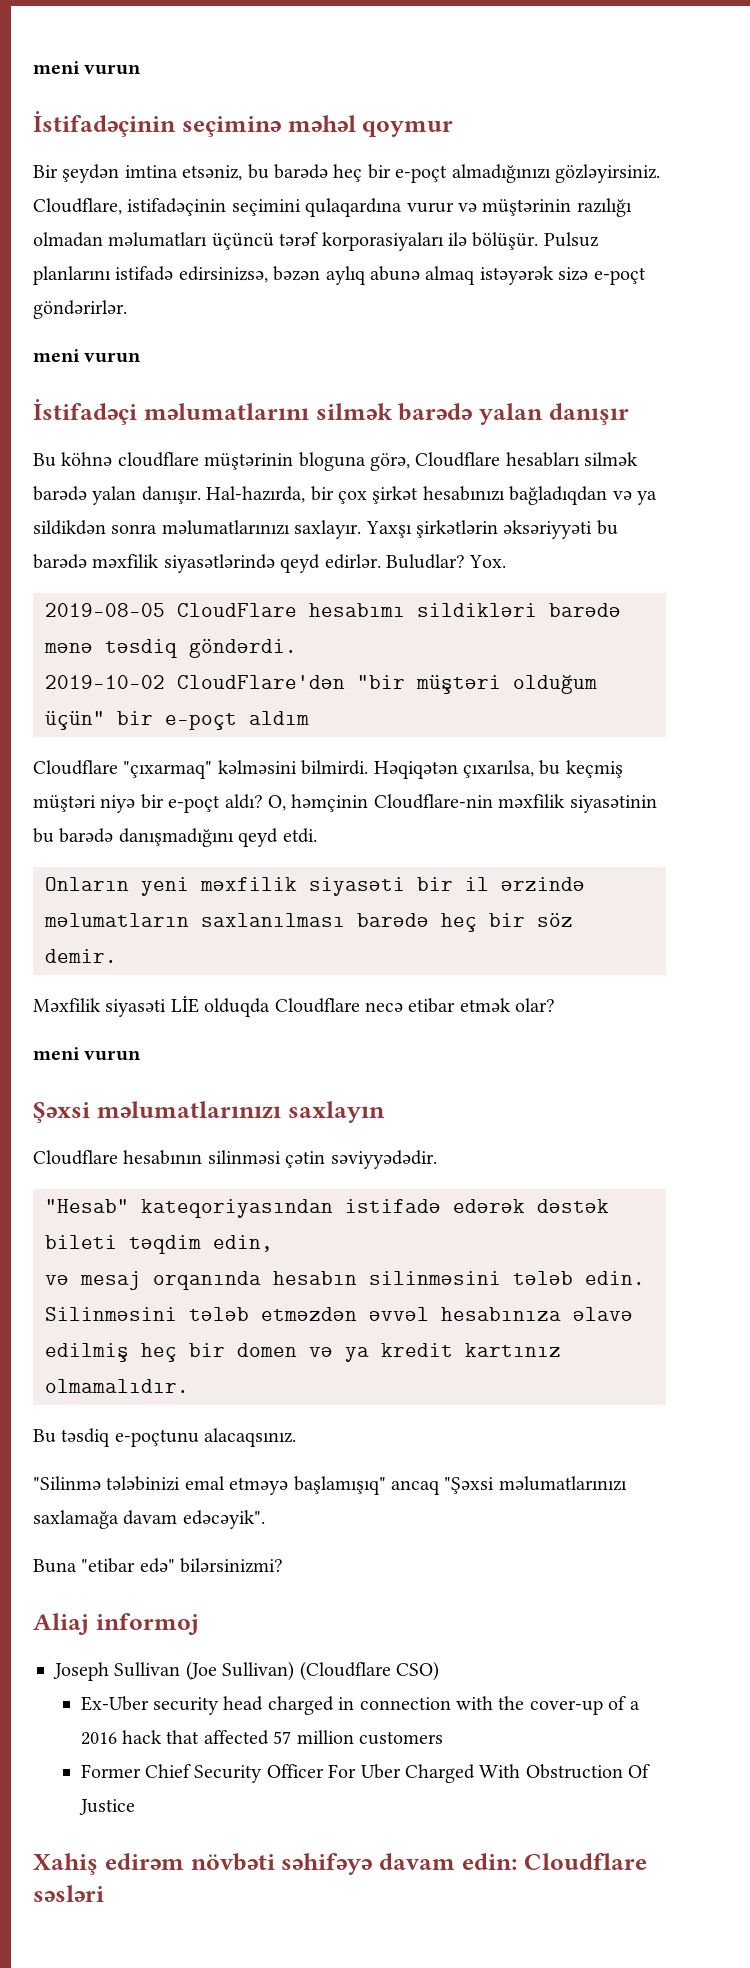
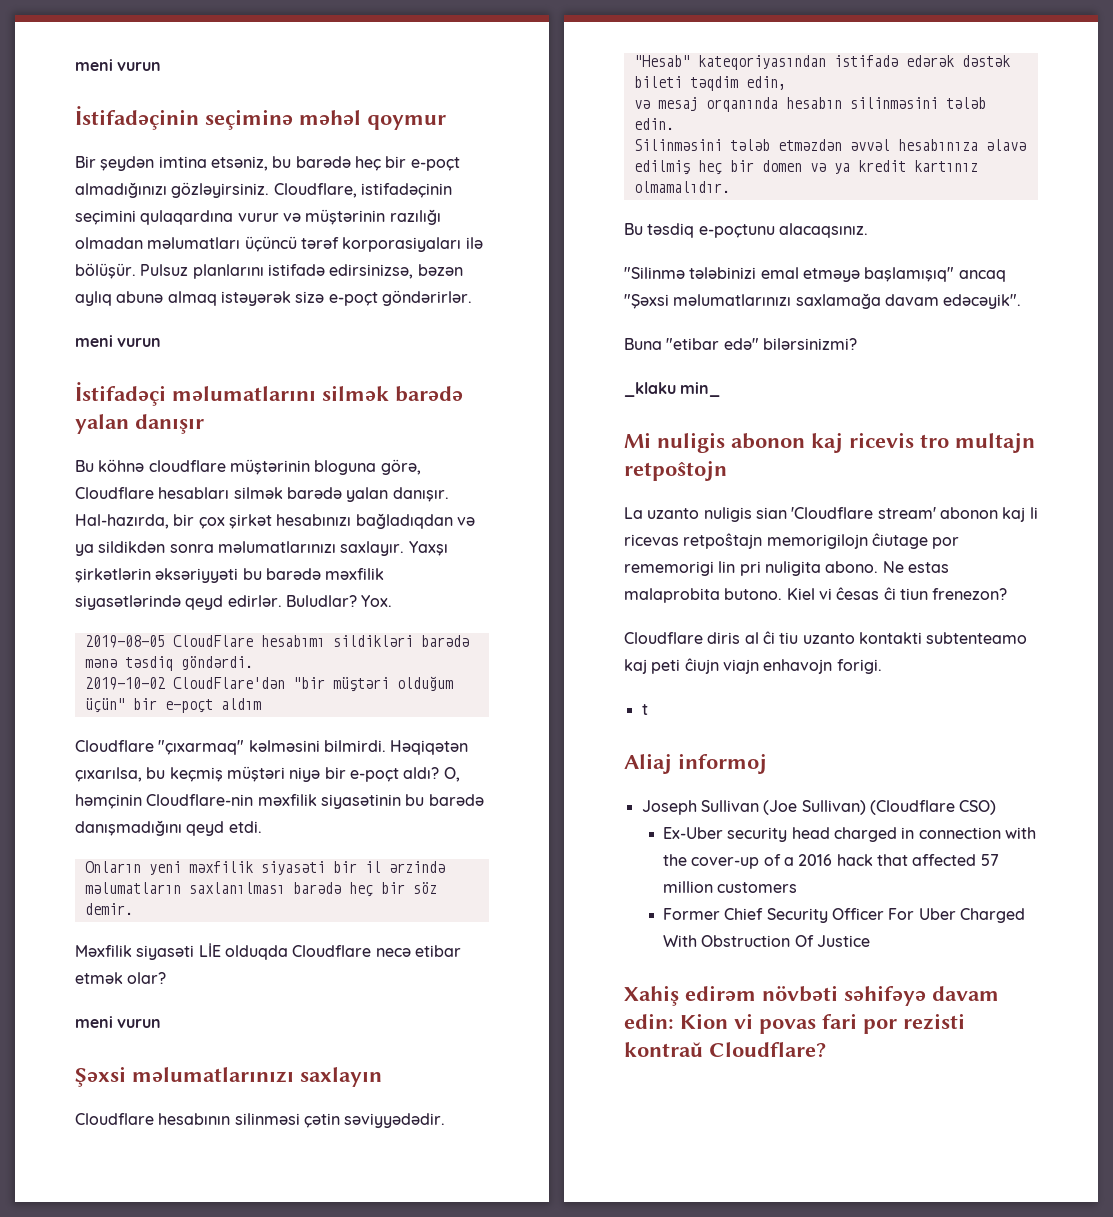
+ _klaku min_
+ Mi nuligis abonon kaj ricevis tro multajn retpoŝtojn
+ La uzanto nuligis sian 'Cloudflare stream' abonon kaj li ricevas retpoŝtajn memorigilojn ĉiutage por rememorigi lin pri nuligita abono. Ne estas malaprobita butono. Kiel vi ĉesas ĉi tiun frenezon?
+ Cloudflare diris al ĉi tiu uzanto kontakti subtenteamo kaj peti ĉiujn viajn enhavojn forigi.
+ t
- Xahiş edirəm növbəti səhifəyə davam edin: Cloudflare səsləri
+ Xahiş edirəm növbəti səhifəyə davam edin: Kion vi povas fari por rezisti kontraŭ Cloudflare?

